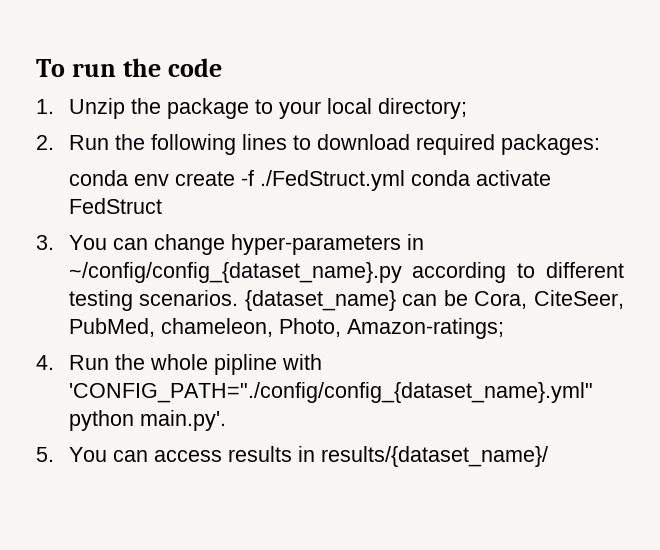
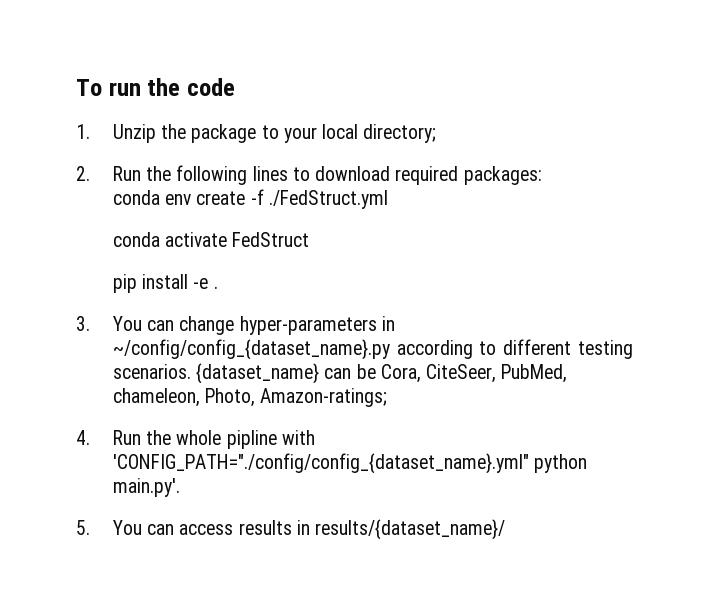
- conda env create -f ./FedStruct.yml conda activate FedStruct
+ conda env create -f ./FedStruct.yml
+ conda activate FedStruct
+ pip install -e .

